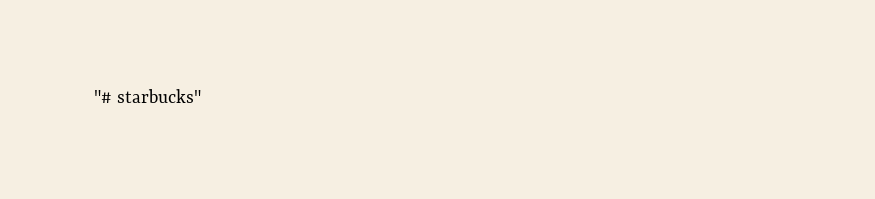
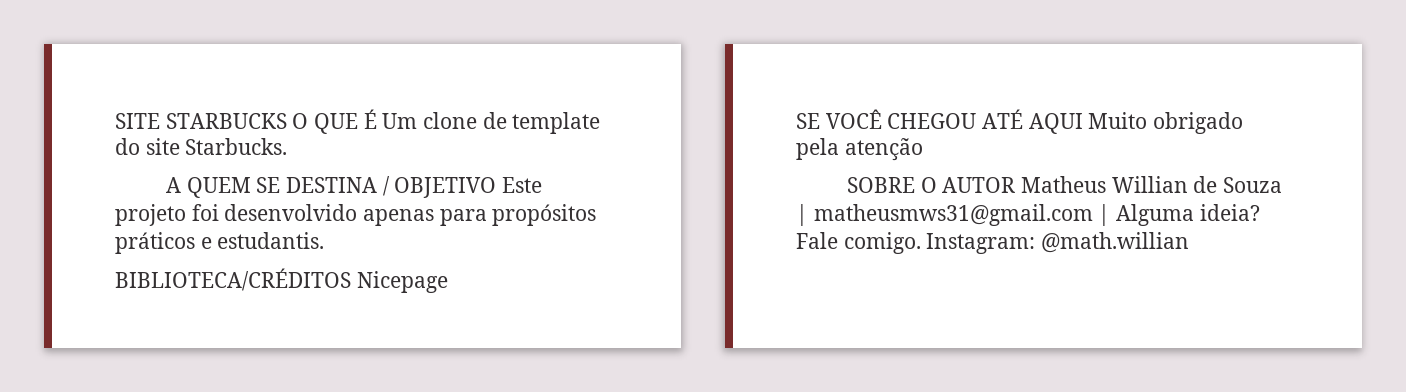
- "# starbucks"
+ SITE STARBUCKS O QUE É Um clone de template do site Starbucks.
+ A QUEM SE DESTINA / OBJETIVO Este projeto foi desenvolvido apenas para propósitos práticos e estudantis.
+ BIBLIOTECA/CRÉDITOS Nicepage
+ SE VOCÊ CHEGOU ATÉ AQUI Muito obrigado pela atenção
+ SOBRE O AUTOR Matheus Willian de Souza | matheusmws31@gmail.com | Alguma ideia? Fale comigo. Instagram: @math.willian

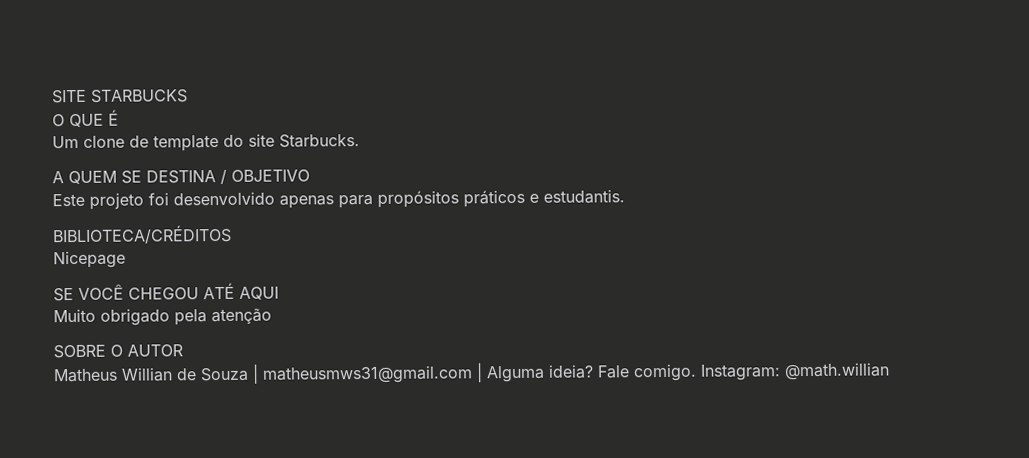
- SITE STARBUCKS O QUE É Um clone de template do site Starbucks.
+ SITE STARBUCKS
+ O QUE É
+ Um clone de template do site Starbucks.
- A QUEM SE DESTINA / OBJETIVO Este projeto foi desenvolvido apenas para propósitos práticos e estudantis.
+ A QUEM SE DESTINA / OBJETIVO
+ Este projeto foi desenvolvido apenas para propósitos práticos e estudantis.
- BIBLIOTECA/CRÉDITOS Nicepage
+ BIBLIOTECA/CRÉDITOS
+ Nicepage
- SE VOCÊ CHEGOU ATÉ AQUI Muito obrigado pela atenção
+ SE VOCÊ CHEGOU ATÉ AQUI
+ Muito obrigado pela atenção
- SOBRE O AUTOR Matheus Willian de Souza | matheusmws31@gmail.com | Alguma ideia?
+ SOBRE O AUTOR
+ Matheus Willian de Souza | matheusmws31@gmail.com | Alguma ideia?

